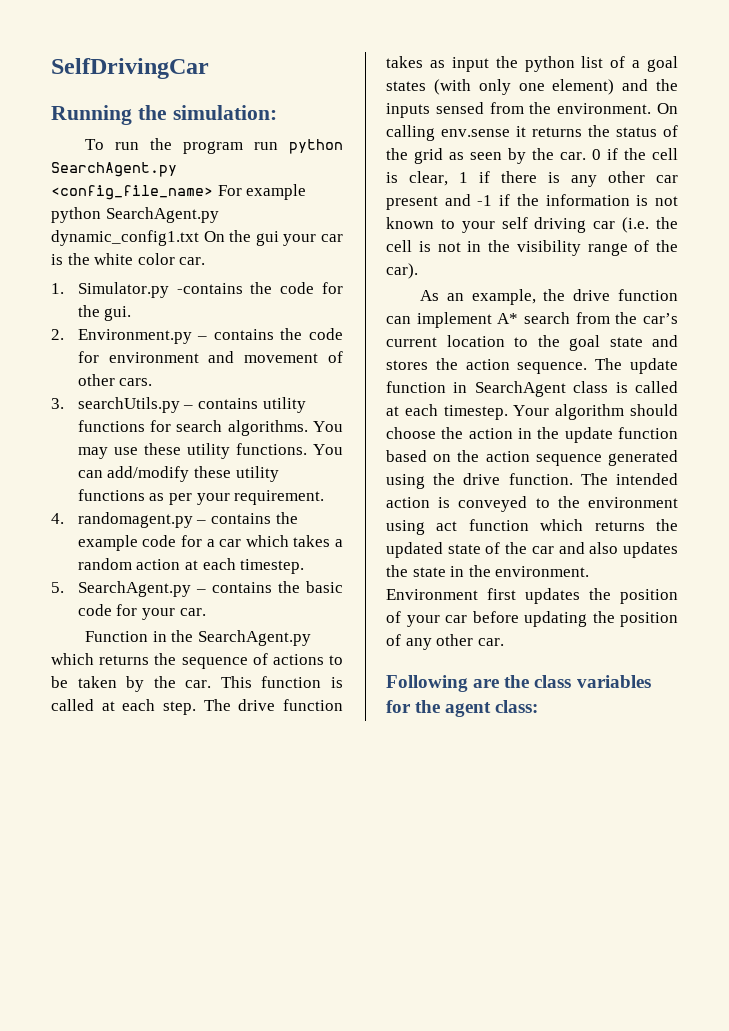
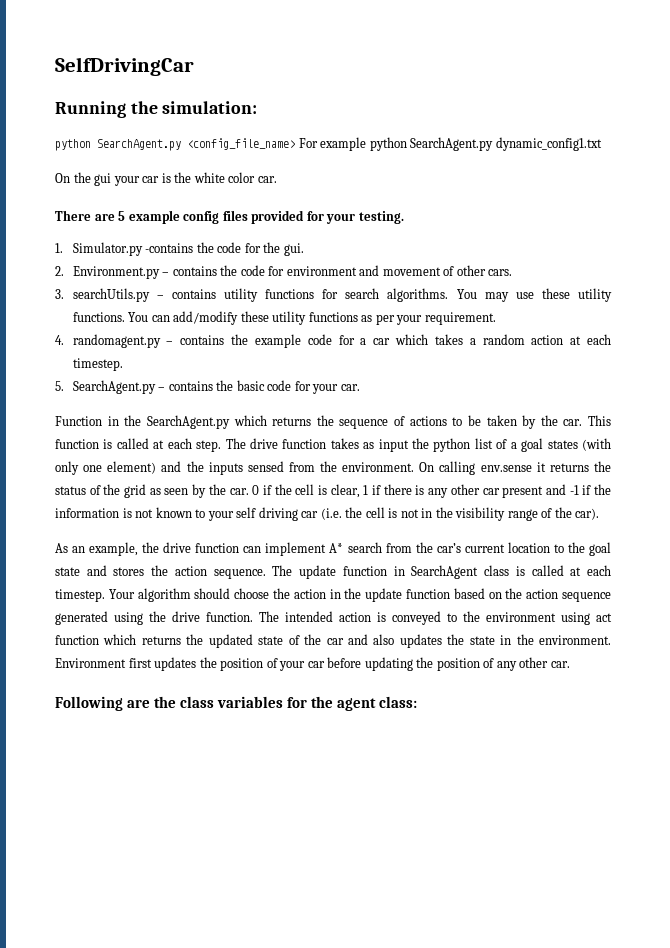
- To run the program run python SearchAgent.py <config_file_name> For example python SearchAgent.py dynamic_config1.txt On the gui your car is the white color car.
+ python SearchAgent.py <config_file_name> For example python SearchAgent.py dynamic_config1.txt
+ On the gui your car is the white color car.
+ There are 5 example config files provided for your testing.

